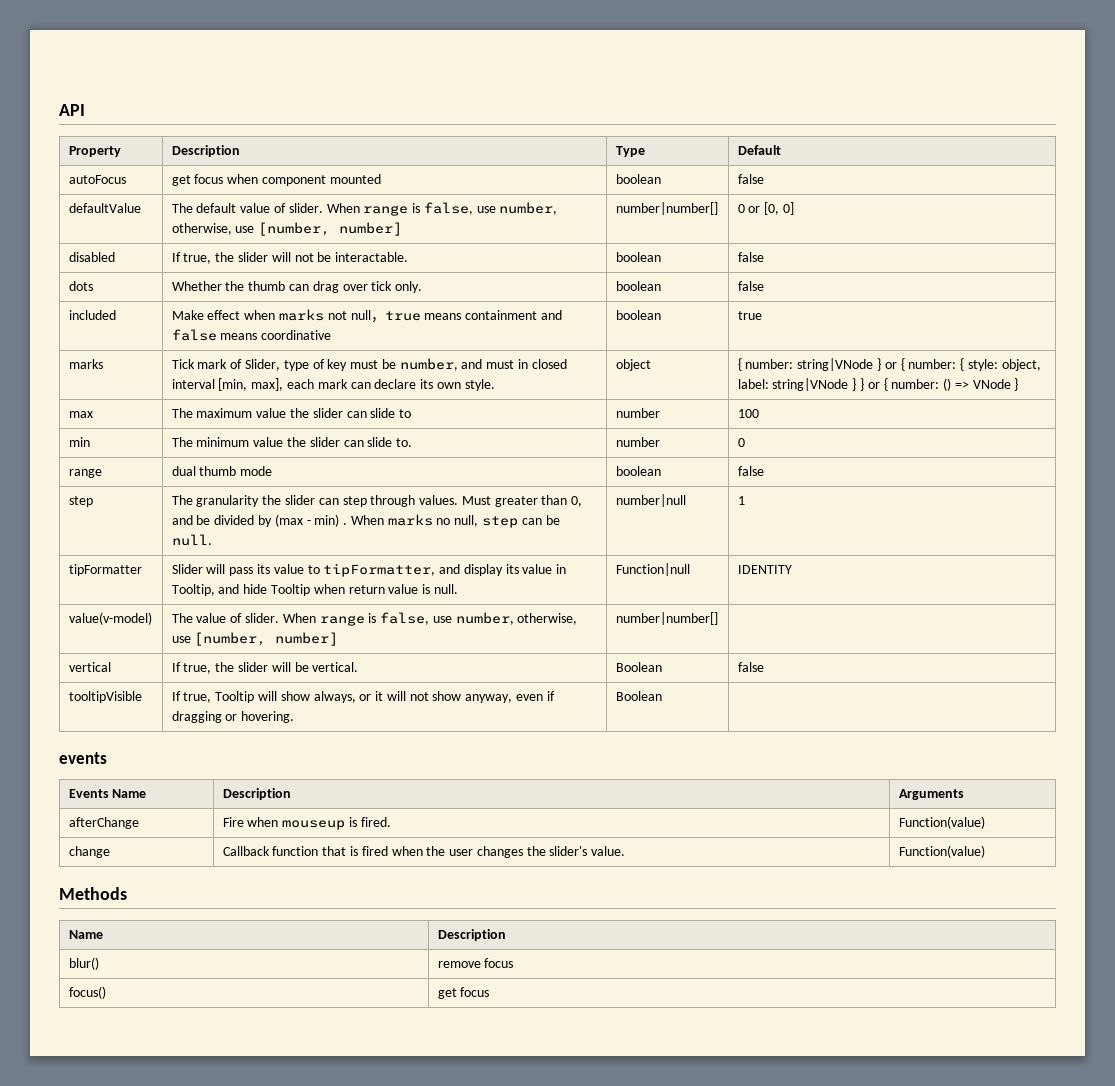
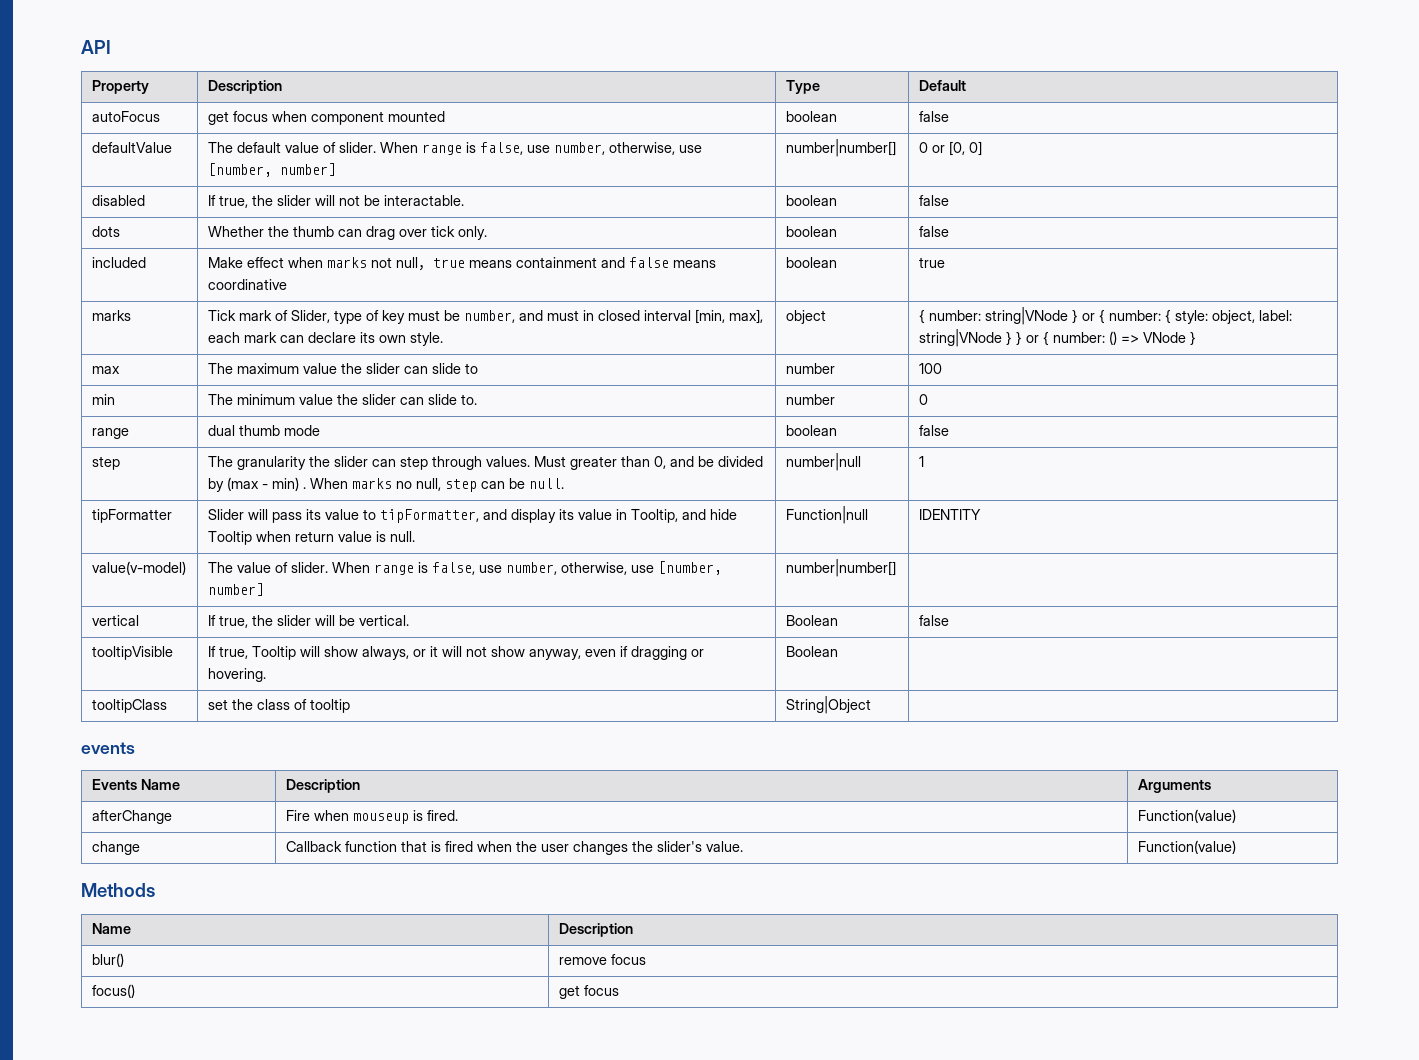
+ tooltipClass | set the class of tooltip | String|Object |

